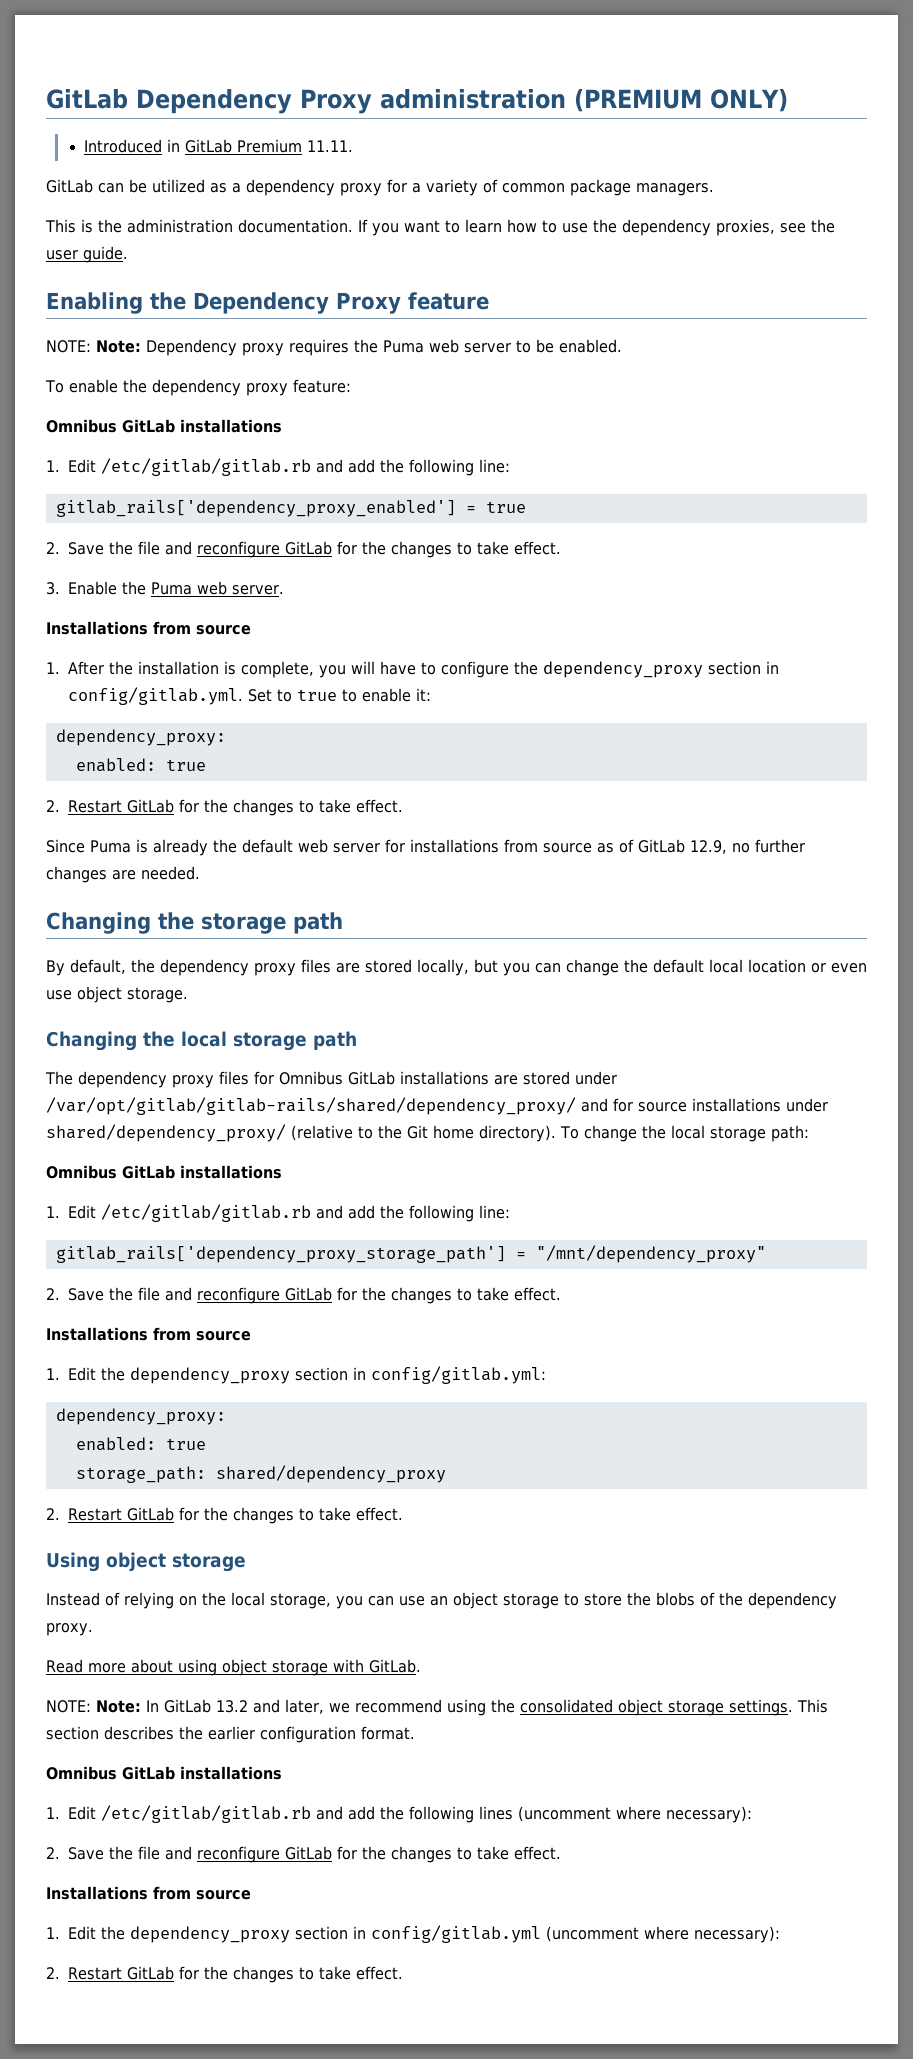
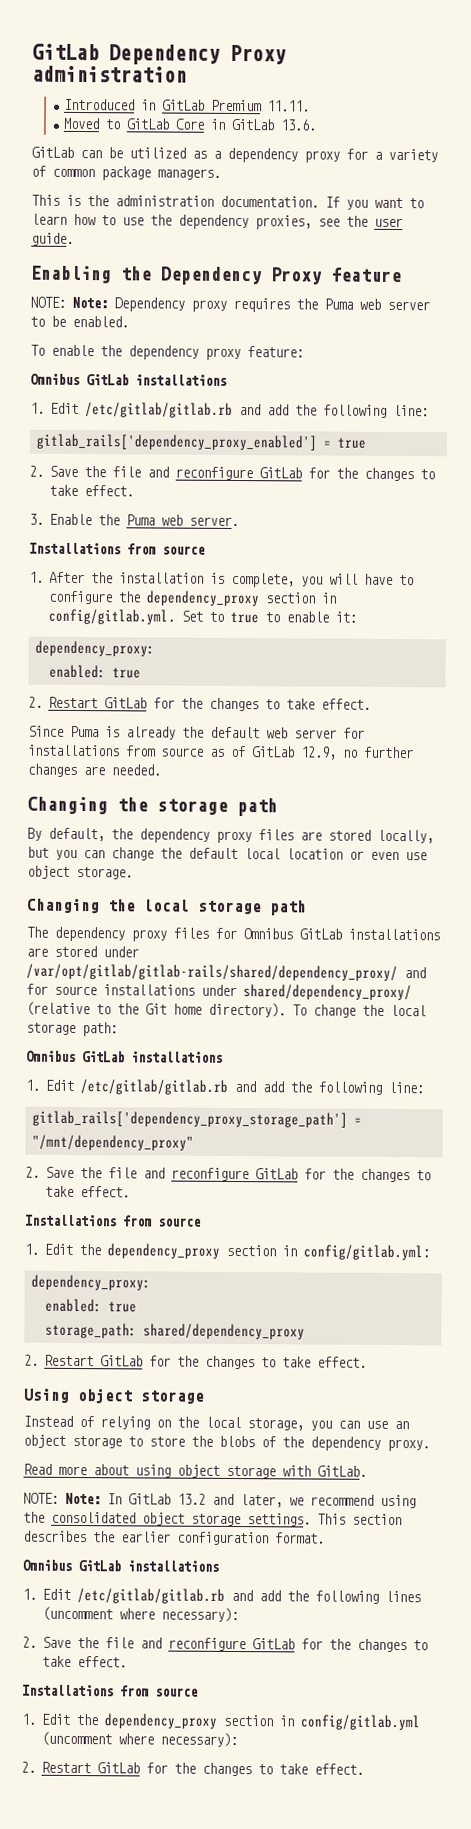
- GitLab Dependency Proxy administration (PREMIUM ONLY)
+ GitLab Dependency Proxy administration
+ Moved to GitLab Core in GitLab 13.6.

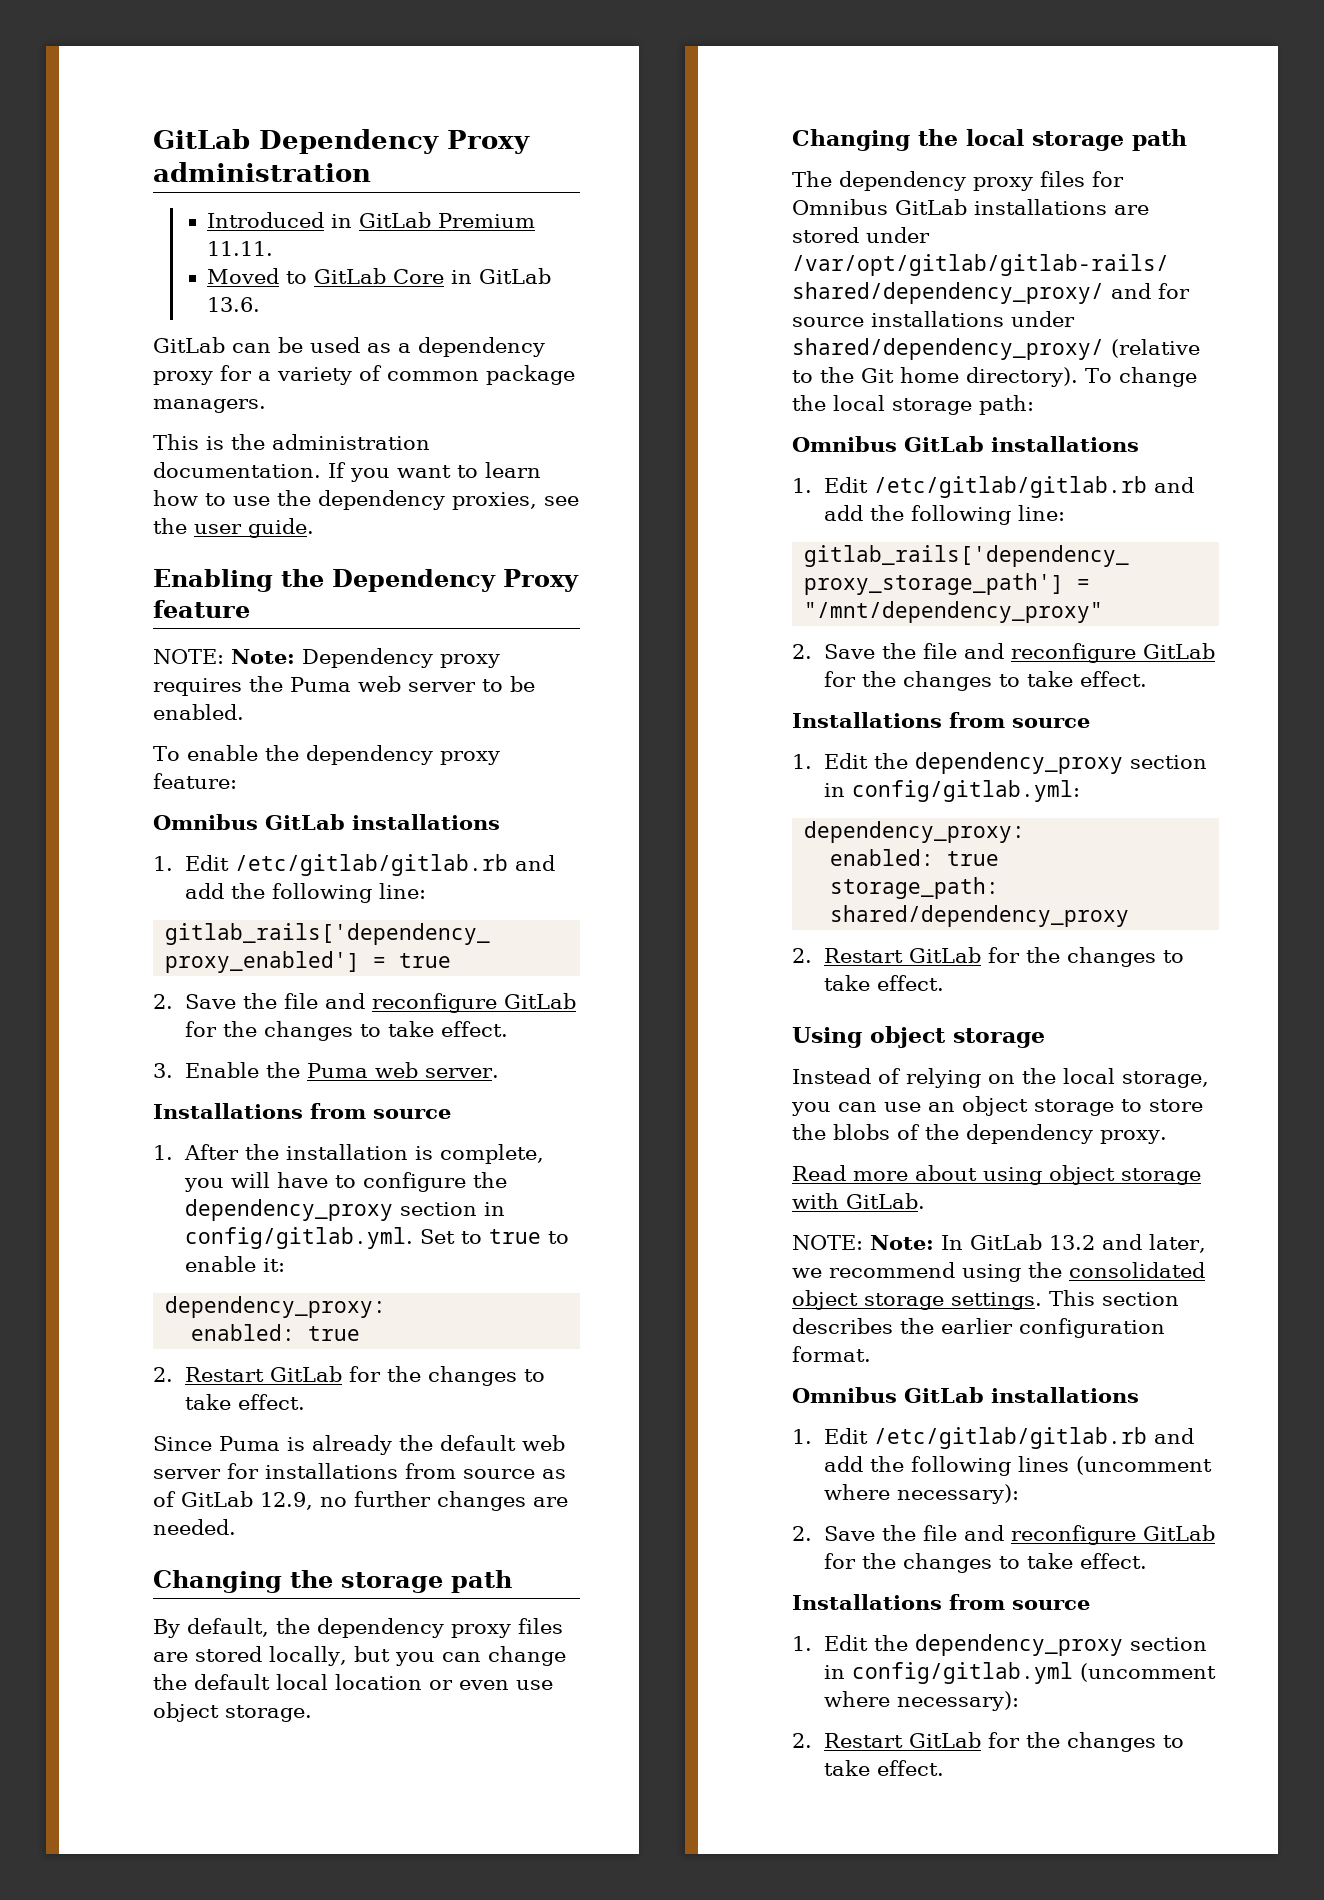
- GitLab can be utilized as a dependency proxy for a variety of common package managers.
+ GitLab can be used as a dependency proxy for a variety of common package managers.

